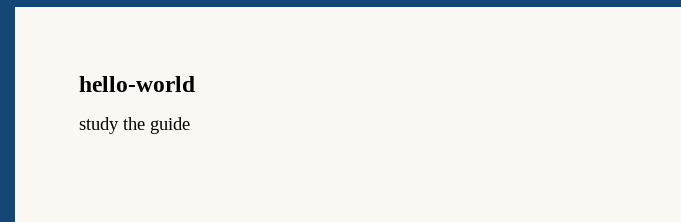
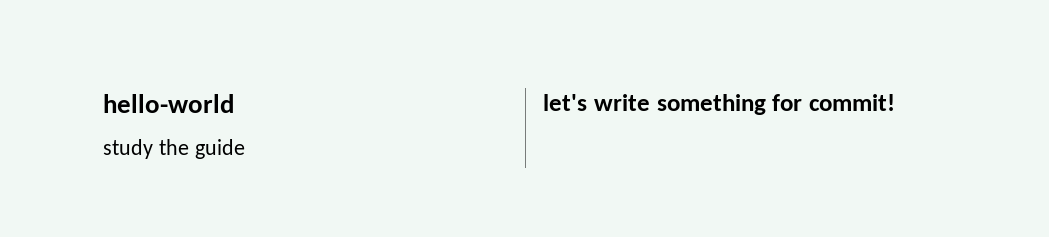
+ let's write something for commit!

